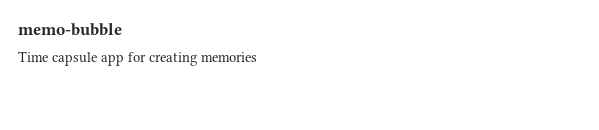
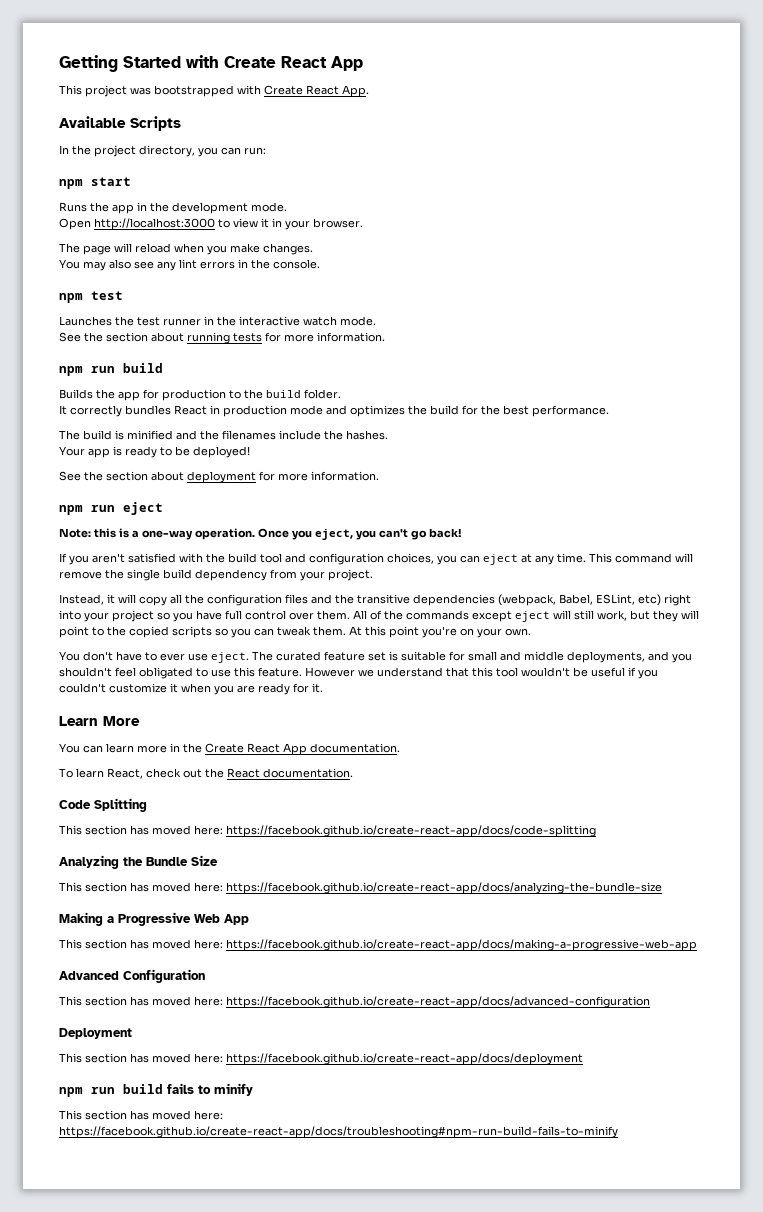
- memo-bubble
- Time capsule app for creating memories
+ Getting Started with Create React App
+ This project was bootstrapped with Create React App.
+ Available Scripts
+ In the project directory, you can run:
+ npm start
+ Runs the app in the development mode.
+ Open http://localhost:3000 to view it in your browser.
+ The page will reload when you make changes.
+ You may also see any lint errors in the console.
+ npm test
+ Launches the test runner in the interactive watch mode.
+ See the section about running tests for more information.
+ npm run build
+ Builds the app for production to the build folder.
+ It correctly bundles React in production mode and optimizes the build for the best performance.
+ The build is minified and the filenames include the hashes.
+ Your app is ready to be deployed!
+ See the section about deployment for more information.
+ npm run eject
+ Note: this is a one-way operation. Once you eject, you can't go back!
+ If you aren't satisfied with the build tool and configuration choices, you can eject at any time. This command will remove the single build dependency from your project.
+ Instead, it will copy all the configuration files and the transitive dependencies (webpack, Babel, ESLint, etc) right into your project so you have full control over them. All of the commands except eject will still work, but they will point to the copied scripts so you can tweak them. At this point you're on your own.
+ You don't have to ever use eject. The curated feature set is suitable for small and middle deployments, and you shouldn't feel obligated to use this feature. However we understand that this tool wouldn't be useful if you couldn't customize it when you are ready for it.
+ Learn More
+ You can learn more in the Create React App documentation.
+ To learn React, check out the React documentation.
+ Code Splitting
+ This section has moved here: https://facebook.github.io/create-react-app/docs/code-splitting
+ Analyzing the Bundle Size
+ This section has moved here: https://facebook.github.io/create-react-app/docs/analyzing-the-bundle-size
+ Making a Progressive Web App
+ This section has moved here: https://facebook.github.io/create-react-app/docs/making-a-progressive-web-app
+ Advanced Configuration
+ This section has moved here: https://facebook.github.io/create-react-app/docs/advanced-configuration
+ Deployment
+ This section has moved here: https://facebook.github.io/create-react-app/docs/deployment
+ npm run build fails to minify
+ This section has moved here: https://facebook.github.io/create-react-app/docs/troubleshooting#npm-run-build-fails-to-minify

